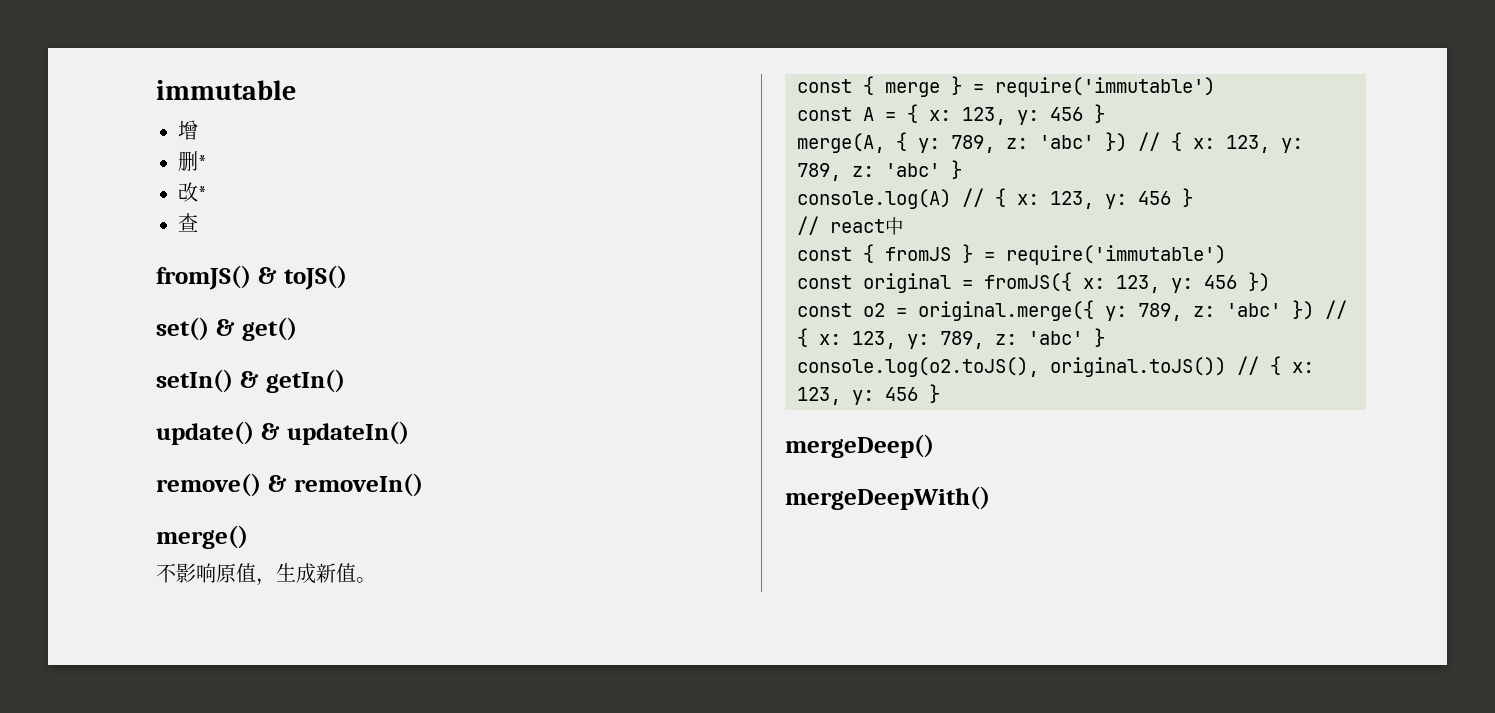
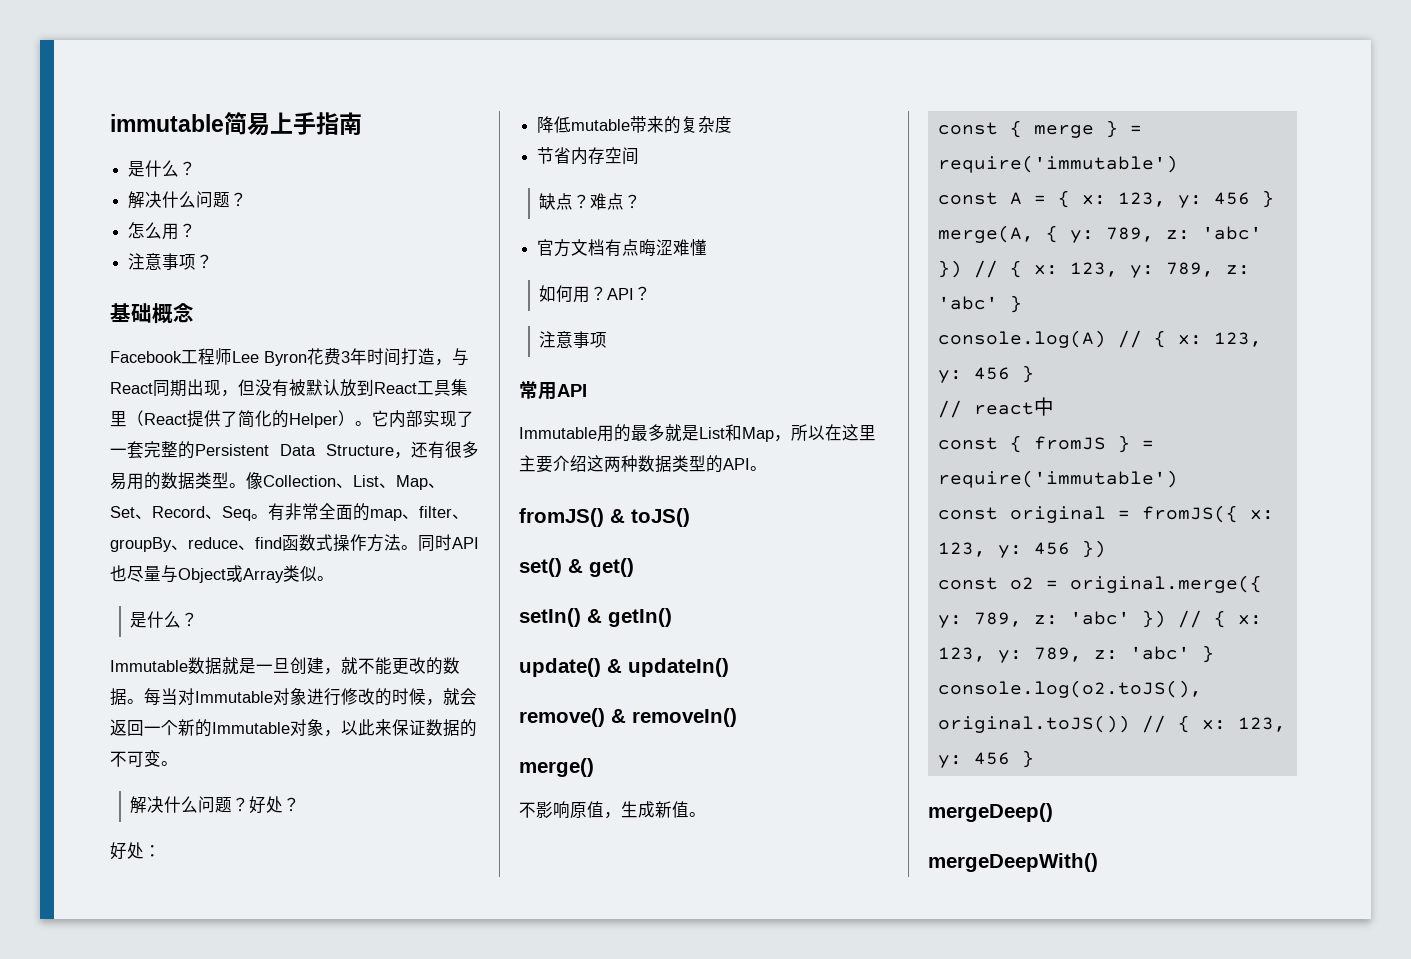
- immutable
- 增
- 删*
- 改*
- 查
+ immutable简易上手指南
+ 是什么？
+ 解决什么问题？
+ 怎么用？
+ 注意事项？
+ 基础概念
+ Facebook工程师Lee Byron花费3年时间打造，与React同期出现，但没有被默认放到React工具集里（React提供了简化的Helper）。它内部实现了一套完整的Persistent Data Structure，还有很多易用的数据类型。像Collection、List、Map、Set、Record、Seq。有非常全面的map、filter、groupBy、reduce、find函数式操作方法。同时API也尽量与Object或Array类似。
+ 是什么？
+ Immutable数据就是一旦创建，就不能更改的数据。每当对Immutable对象进行修改的时候，就会返回一个新的Immutable对象，以此来保证数据的不可变。
+ 解决什么问题？好处？
+ 好处：
+ 降低mutable带来的复杂度
+ 节省内存空间
+ 缺点？难点？
+ 官方文档有点晦涩难懂
+ 如何用？API？
+ 注意事项
+ 常用API
+ Immutable用的最多就是List和Map，所以在这里主要介绍这两种数据类型的API。

